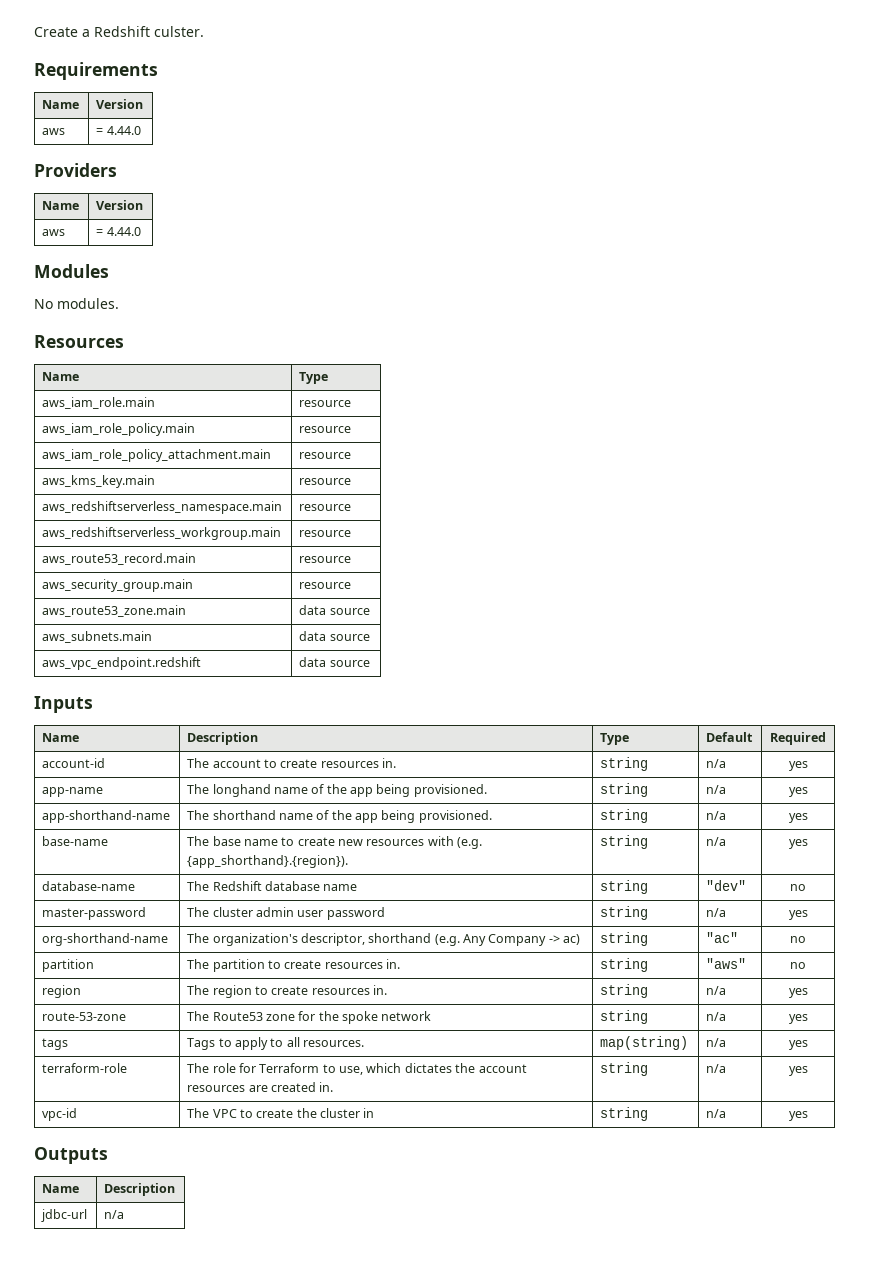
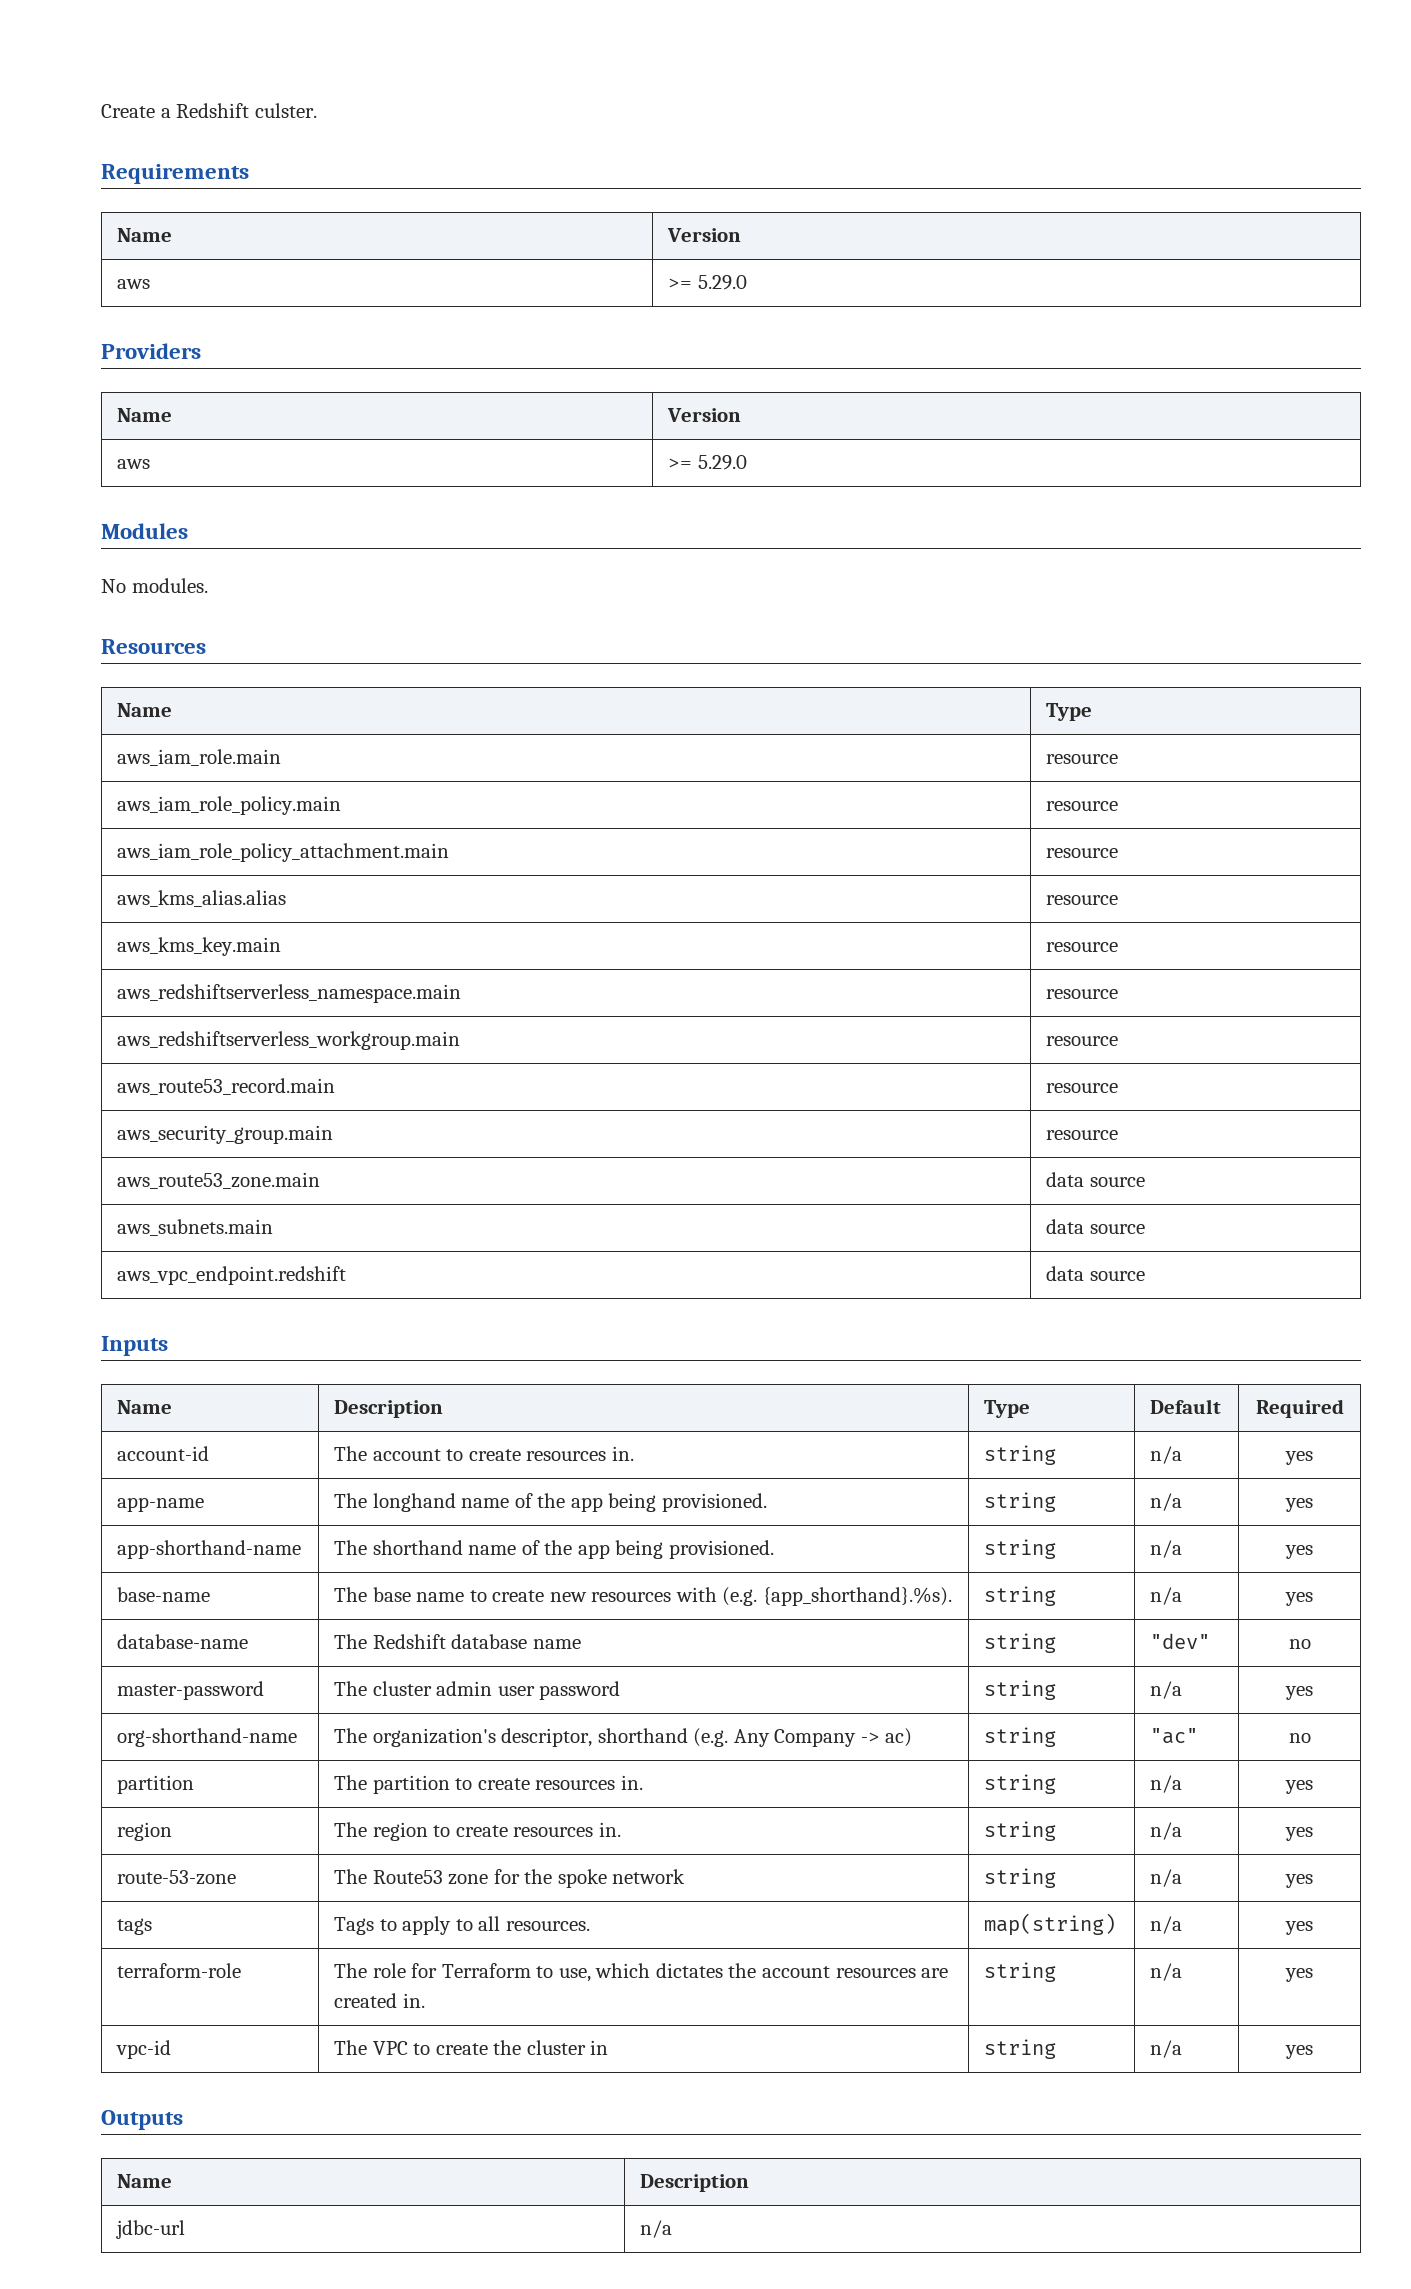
  Requirements
  Name | Version
- aws | = 4.44.0
+ aws | >= 5.29.0
  Providers
  Name | Version
- aws | = 4.44.0
+ aws | >= 5.29.0
+ aws_kms_alias.alias | resource
- base-name | The base name to create new resources with (e.g. {app_shorthand}.{region}). | string | n/a | yes
+ base-name | The base name to create new resources with (e.g. {app_shorthand}.%s). | string | n/a | yes
- partition | The partition to create resources in. | string | "aws" | no
+ partition | The partition to create resources in. | string | n/a | yes

